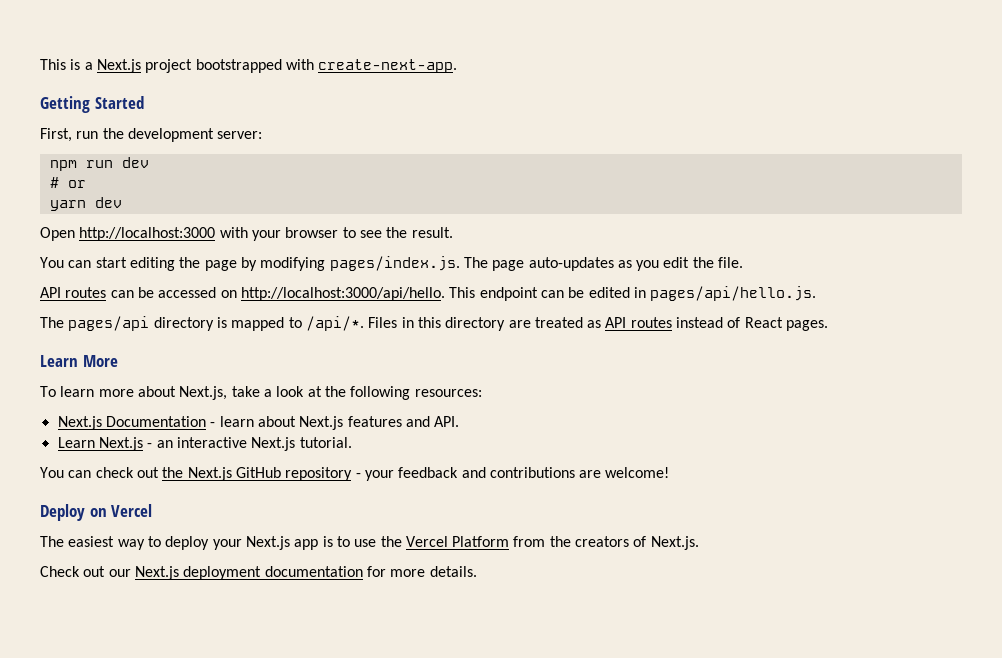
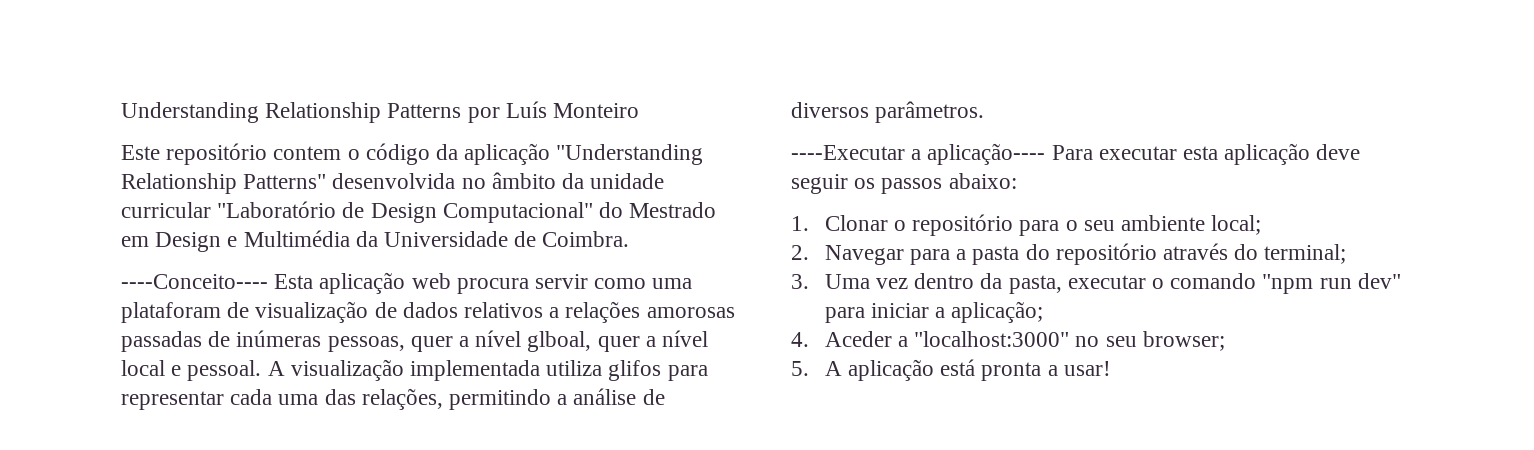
- This is a Next.js project bootstrapped with create-next-app.
- Getting Started
- First, run the development server:
- npm run dev
- # or
- yarn dev
- Open http://localhost:3000 with your browser to see the result.
- You can start editing the page by modifying pages/index.js. The page auto-updates as you edit the file.
- API routes can be accessed on http://localhost:3000/api/hello. This endpoint can be edited in pages/api/hello.js.
- The pages/api directory is mapped to /api/*. Files in this directory are treated as API routes instead of React pages.
- Learn More
- To learn more about Next.js, take a look at the following resources:
- Next.js Documentation - learn about Next.js features and API.
- Learn Next.js - an interactive Next.js tutorial.
- You can check out the Next.js GitHub repository - your feedback and contributions are welcome!
- Deploy on Vercel
- The easiest way to deploy your Next.js app is to use the Vercel Platform from the creators of Next.js.
- Check out our Next.js deployment documentation for more details.
+ Understanding Relationship Patterns por Luís Monteiro
+ Este repositório contem o código da aplicação "Understanding Relationship Patterns" desenvolvida no âmbito da unidade curricular "Laboratório de Design Computacional" do Mestrado em Design e Multimédia da Universidade de Coimbra.
+ ----Conceito---- Esta aplicação web procura servir como uma plataforam de visualização de dados relativos a relações amorosas passadas de inúmeras pessoas, quer a nível glboal, quer a nível local e pessoal. A visualização implementada utiliza glifos para representar cada uma das relações, permitindo a análise de diversos parâmetros.
+ ----Executar a aplicação---- Para executar esta aplicação deve seguir os passos abaixo:
+ 1. Clonar o repositório para o seu ambiente local;
+ 2. Navegar para a pasta do repositório através do terminal;
+ 3. Uma vez dentro da pasta, executar o comando "npm run dev" para iniciar a aplicação;
+ 4. Aceder a "localhost:3000" no seu browser;
+ 5. A aplicação está pronta a usar!

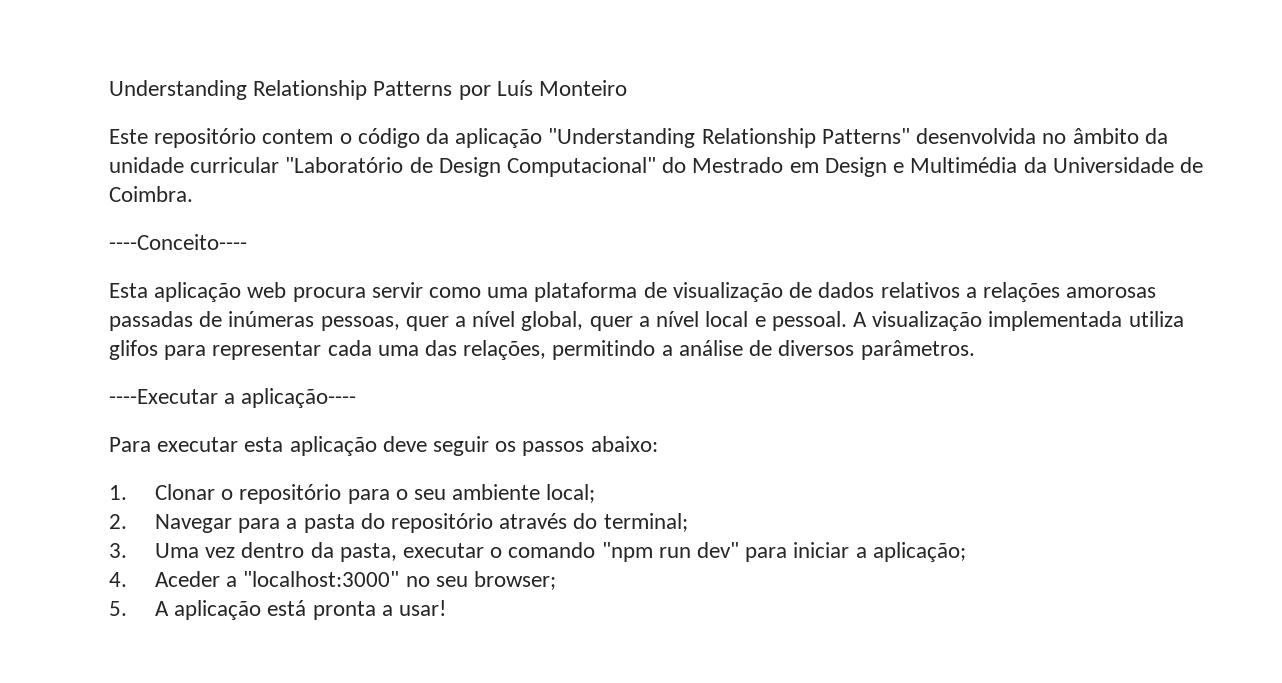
- ----Conceito---- Esta aplicação web procura servir como uma plataforam de visualização de dados relativos a relações amorosas passadas de inúmeras pessoas, quer a nível glboal, quer a nível local e pessoal.
+ ----Conceito----
+ Esta aplicação web procura servir como uma plataforma de visualização de dados relativos a relações amorosas passadas de inúmeras pessoas, quer a nível global, quer a nível local e pessoal.
- ----Executar a aplicação---- Para executar esta aplicação deve seguir os passos abaixo:
+ ----Executar a aplicação----
+ Para executar esta aplicação deve seguir os passos abaixo:

